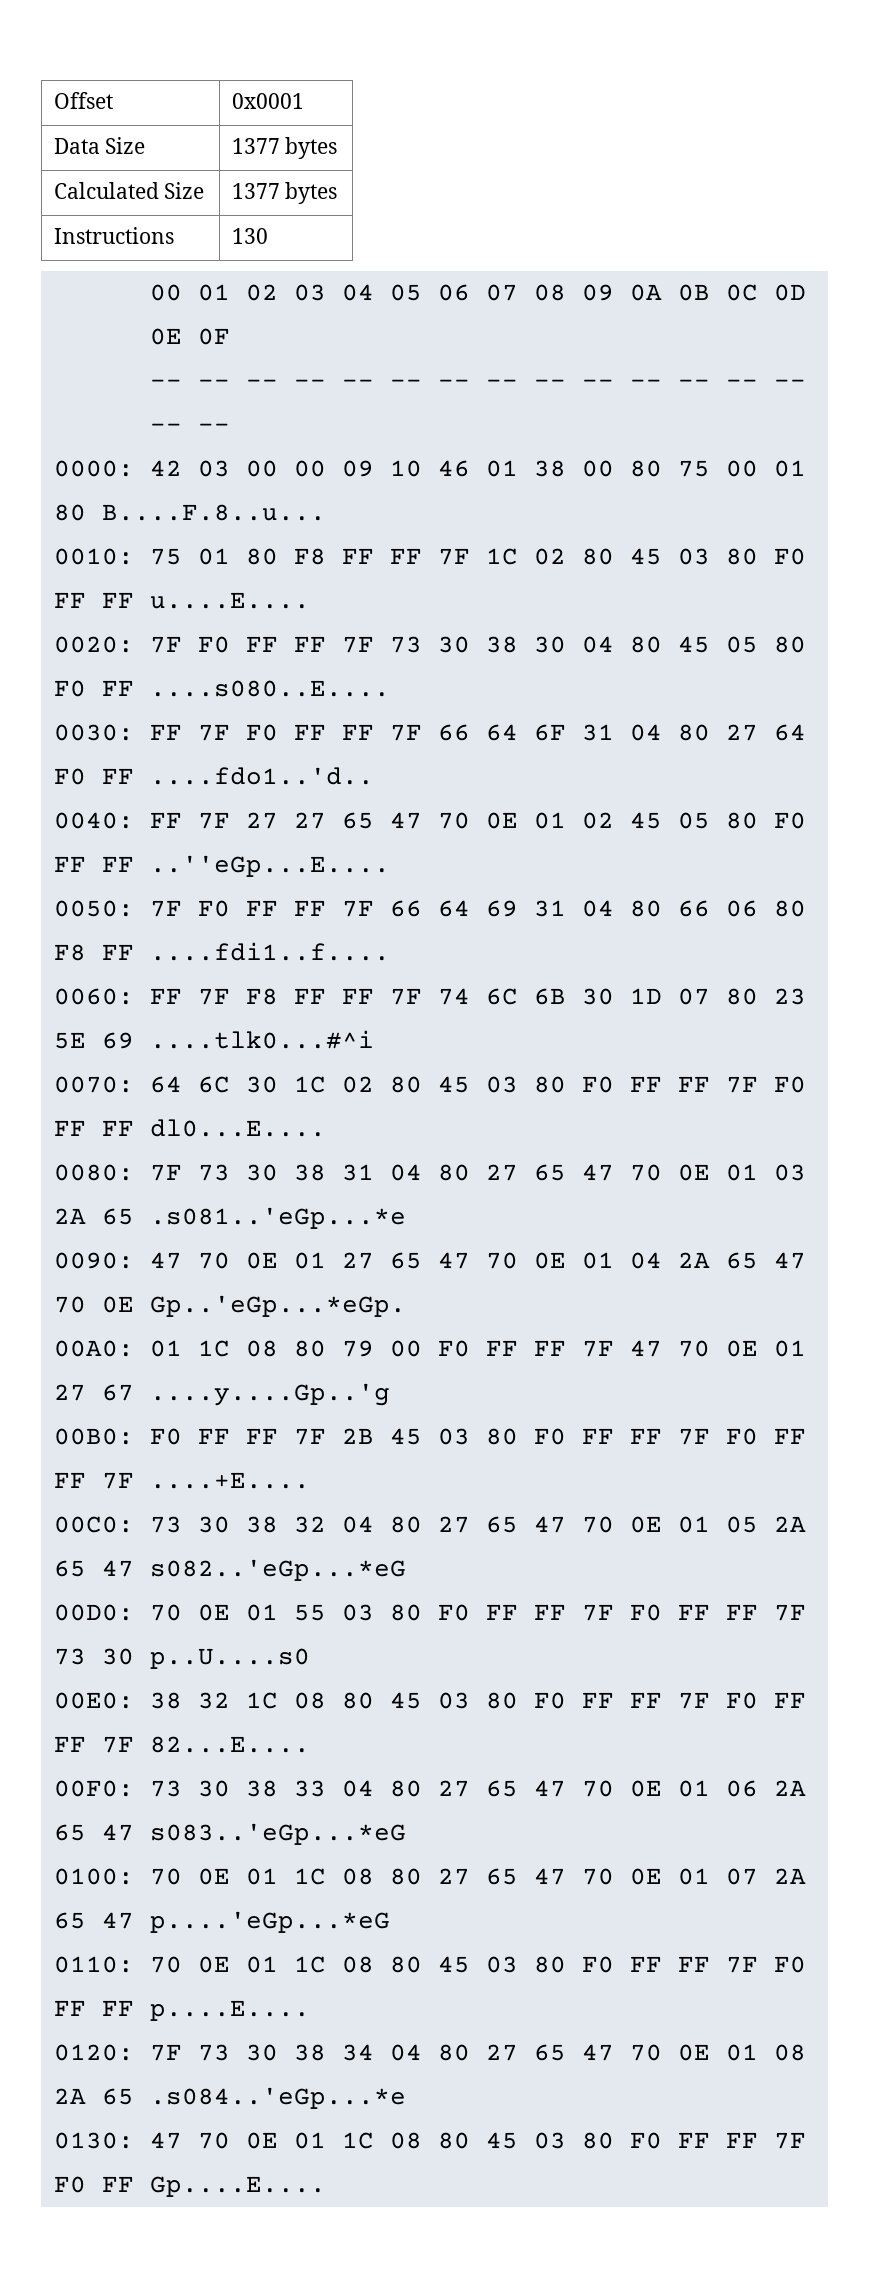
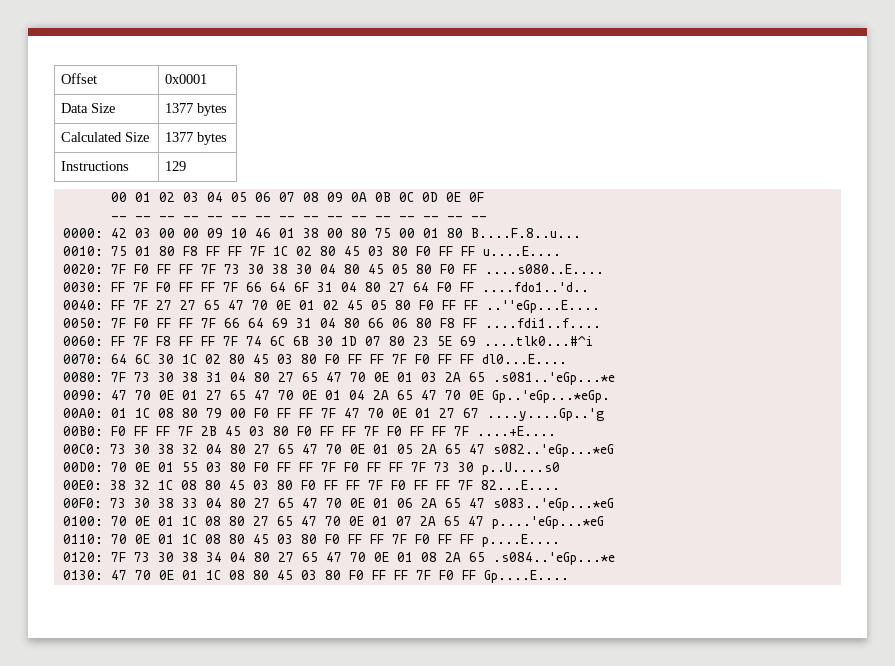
- Instructions | 130
+ Instructions | 129

